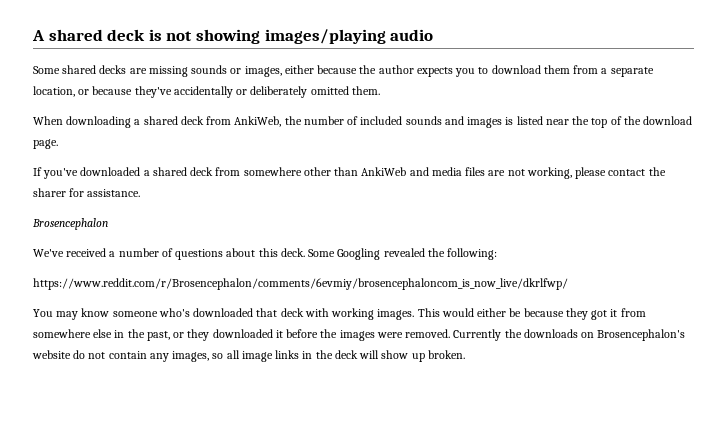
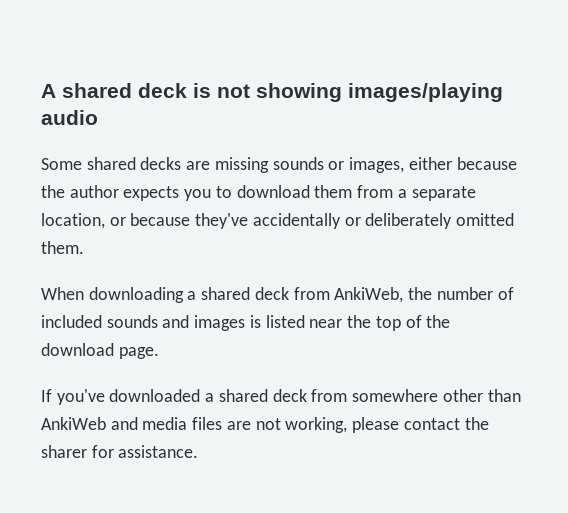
- Brosencephalon
- We've received a number of questions about this deck. Some Googling revealed the following:
- https://www.reddit.com/r/Brosencephalon/comments/6evmiy/brosencephaloncom_is_now_live/dkrlfwp/
- You may know someone who's downloaded that deck with working images. This would either be because they got it from somewhere else in the past, or they downloaded it before the images were removed. Currently the downloads on Brosencephalon's website do not contain any images, so all image links in the deck will show up broken.

